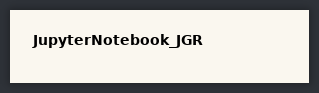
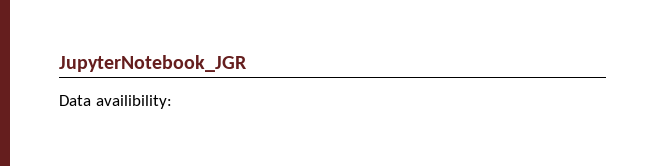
+ Data availibility:

